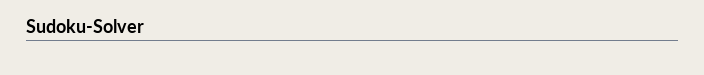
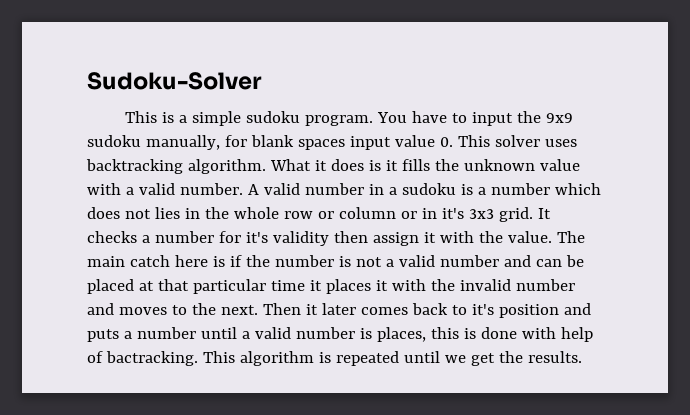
+ This is a simple sudoku program. You have to input the 9x9 sudoku manually, for blank spaces input value 0. This solver uses backtracking algorithm. What it does is it fills the unknown value with a valid number. A valid number in a sudoku is a number which does not lies in the whole row or column or in it's 3x3 grid. It checks a number for it's validity then assign it with the value. The main catch here is if the number is not a valid number and can be placed at that particular time it places it with the invalid number and moves to the next. Then it later comes back to it's position and puts a number until a valid number is places, this is done with help of bactracking. This algorithm is repeated until we get the results.

